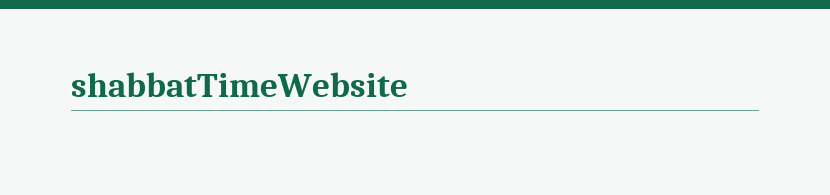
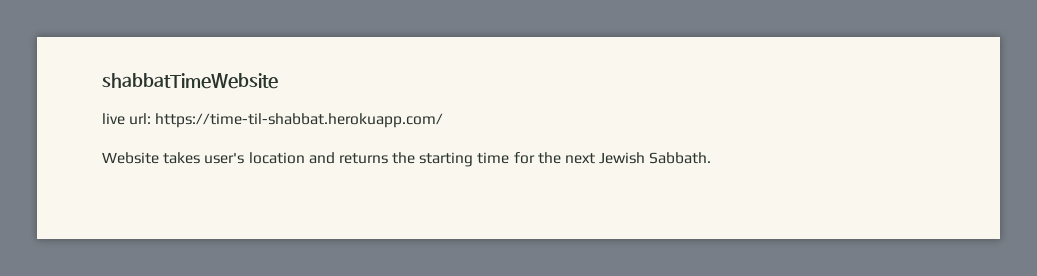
+ live url: https://time-til-shabbat.herokuapp.com/
+ Website takes user's location and returns the starting time for the next Jewish Sabbath.

